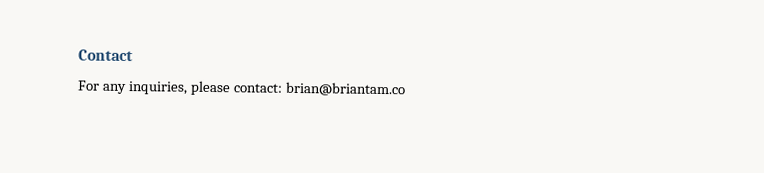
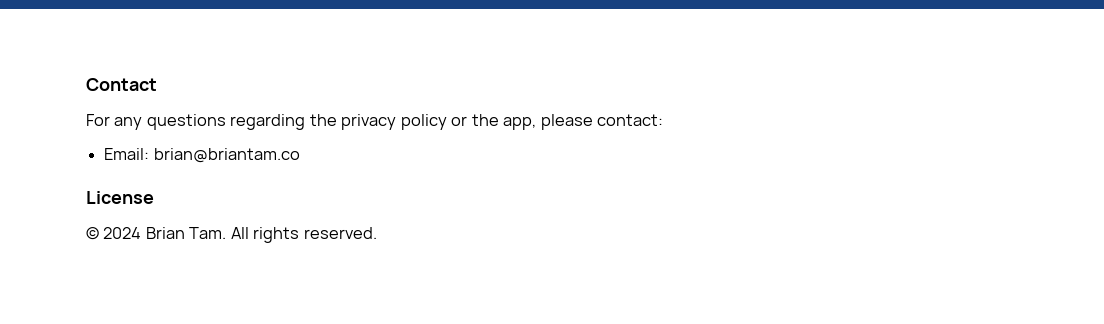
- For any inquiries, please contact: brian@briantam.co
+ For any questions regarding the privacy policy or the app, please contact:
+ Email: brian@briantam.co
+ License
+ © 2024 Brian Tam. All rights reserved.

